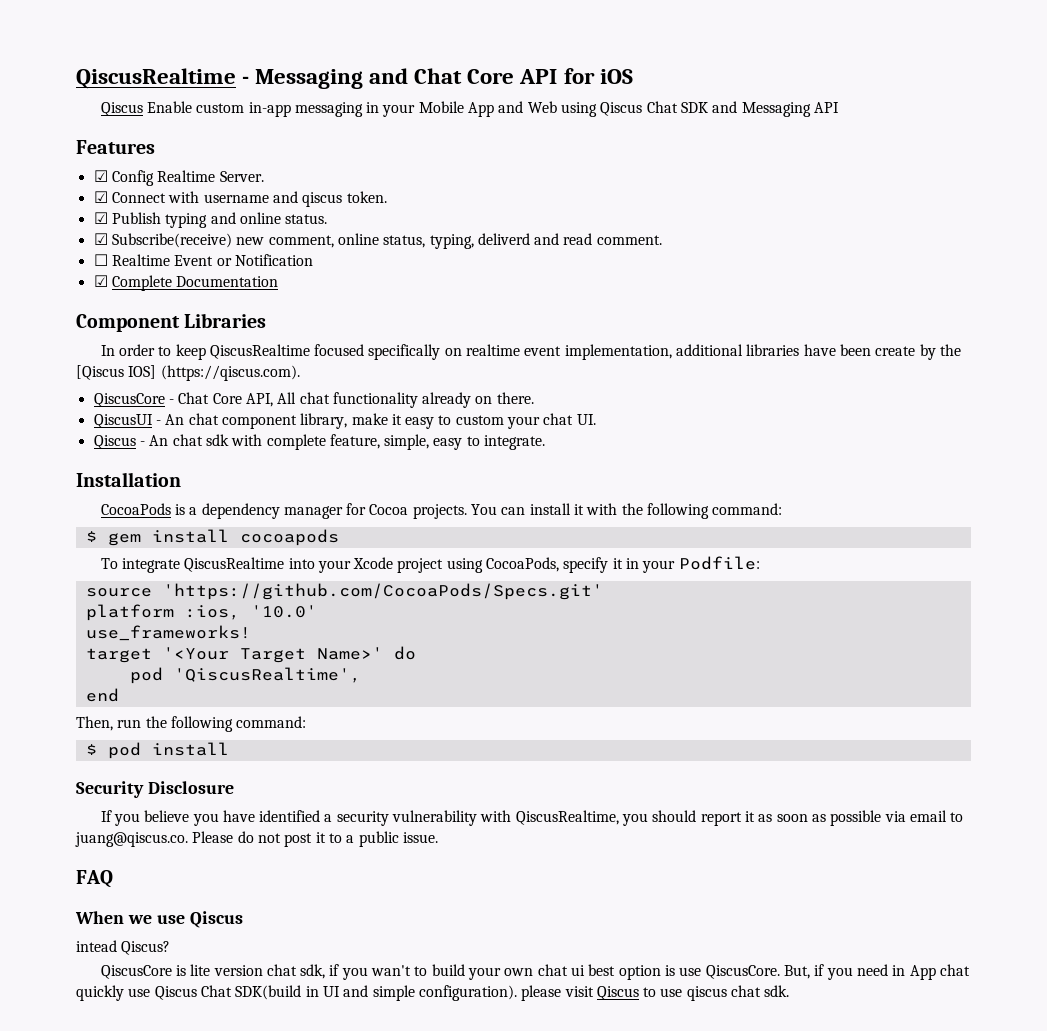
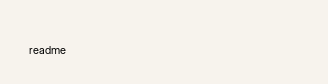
- QiscusRealtime - Messaging and Chat Core API for iOS
- Qiscus Enable custom in-app messaging in your Mobile App and Web using Qiscus Chat SDK and Messaging API
- Features
- ☑ Config Realtime Server.
- ☑ Connect with username and qiscus token.
- ☑ Publish typing and online status.
- ☑ Subscribe(receive) new comment, online status, typing, deliverd and read comment.
- ☐ Realtime Event or Notification
- ☑ Complete Documentation
- Component Libraries
- In order to keep QiscusRealtime focused specifically on realtime event implementation, additional libraries have been create by the [Qiscus IOS] (https://qiscus.com).
- QiscusCore - Chat Core API, All chat functionality already on there.
- QiscusUI - An chat component library, make it easy to custom your chat UI.
- Qiscus - An chat sdk with complete feature, simple, easy to integrate.
- Installation
- CocoaPods is a dependency manager for Cocoa projects. You can install it with the following command:
- $ gem install cocoapods
- To integrate QiscusRealtime into your Xcode project using CocoaPods, specify it in your Podfile:
- source 'https://github.com/CocoaPods/Specs.git'
- platform :ios, '10.0'
- use_frameworks!
- target '<Your Target Name>' do
- pod 'QiscusRealtime',
- end
- Then, run the following command:
- $ pod install
- Security Disclosure
- If you believe you have identified a security vulnerability with QiscusRealtime, you should report it as soon as possible via email to juang@qiscus.co. Please do not post it to a public issue.
- FAQ
- When we use Qiscus
- intead Qiscus?
- QiscusCore is lite version chat sdk, if you wan't to build your own chat ui best option is use QiscusCore. But, if you need in App chat quickly use Qiscus Chat SDK(build in UI and simple configuration). please visit Qiscus to use qiscus chat sdk.
+ readme

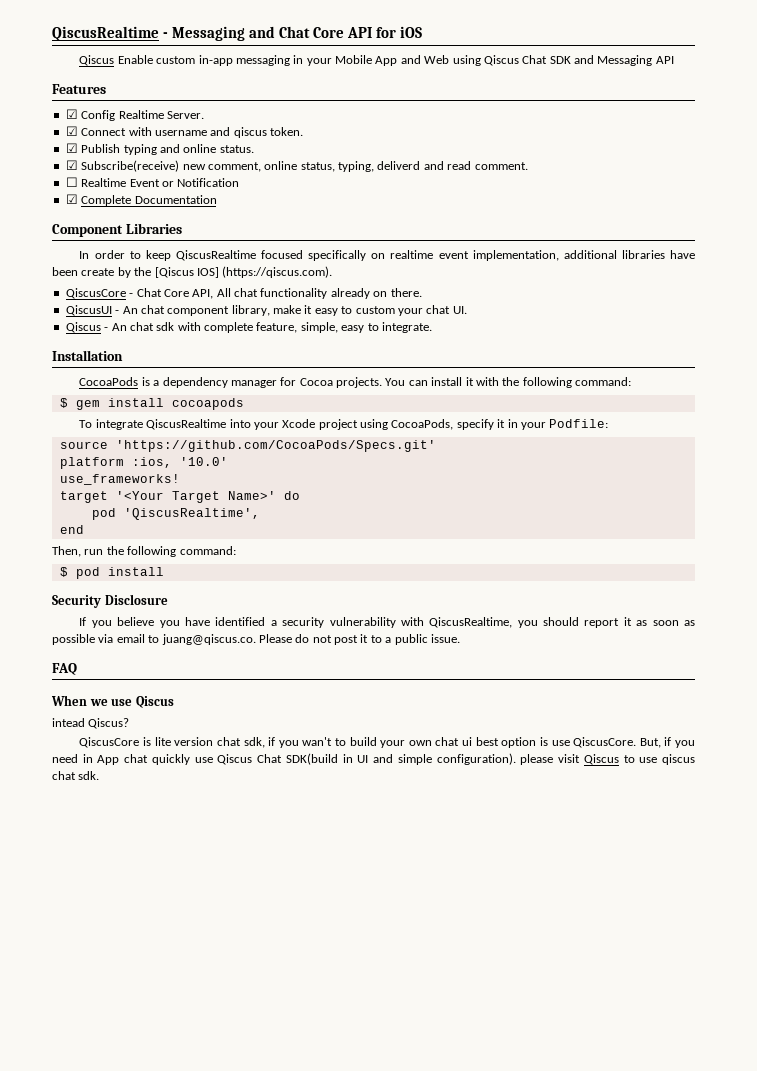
- readme
+ QiscusRealtime - Messaging and Chat Core API for iOS
+ Qiscus Enable custom in-app messaging in your Mobile App and Web using Qiscus Chat SDK and Messaging API
+ Features
+ ☑ Config Realtime Server.
+ ☑ Connect with username and qiscus token.
+ ☑ Publish typing and online status.
+ ☑ Subscribe(receive) new comment, online status, typing, deliverd and read comment.
+ ☐ Realtime Event or Notification
+ ☑ Complete Documentation
+ Component Libraries
+ In order to keep QiscusRealtime focused specifically on realtime event implementation, additional libraries have been create by the [Qiscus IOS] (https://qiscus.com).
+ QiscusCore - Chat Core API, All chat functionality already on there.
+ QiscusUI - An chat component library, make it easy to custom your chat UI.
+ Qiscus - An chat sdk with complete feature, simple, easy to integrate.
+ Installation
+ CocoaPods is a dependency manager for Cocoa projects. You can install it with the following command:
+ $ gem install cocoapods
+ To integrate QiscusRealtime into your Xcode project using CocoaPods, specify it in your Podfile:
+ source 'https://github.com/CocoaPods/Specs.git'
+ platform :ios, '10.0'
+ use_frameworks!
+ target '<Your Target Name>' do
+ pod 'QiscusRealtime',
+ end
+ Then, run the following command:
+ $ pod install
+ Security Disclosure
+ If you believe you have identified a security vulnerability with QiscusRealtime, you should report it as soon as possible via email to juang@qiscus.co. Please do not post it to a public issue.
+ FAQ
+ When we use Qiscus
+ intead Qiscus?
+ QiscusCore is lite version chat sdk, if you wan't to build your own chat ui best option is use QiscusCore. But, if you need in App chat quickly use Qiscus Chat SDK(build in UI and simple configuration). please visit Qiscus to use qiscus chat sdk.

